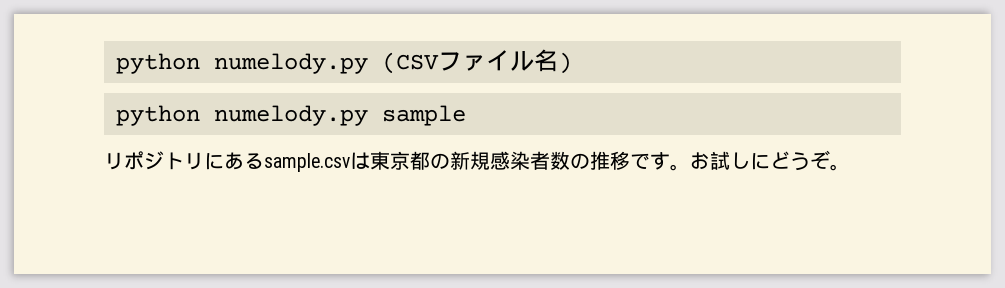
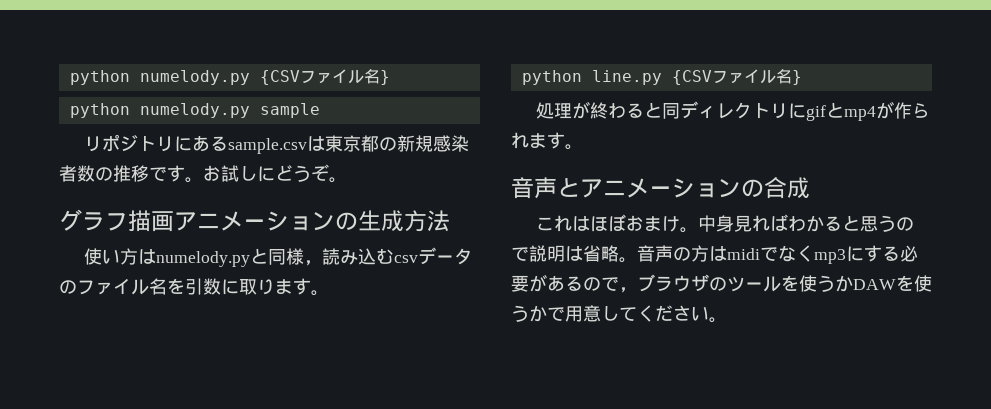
- python numelody.py (CSVファイル名)
+ python numelody.py {CSVファイル名}
+ グラフ描画アニメーションの生成方法
+ 使い方はnumelody.pyと同様，読み込むcsvデータのファイル名を引数に取ります。
+ python line.py {CSVファイル名}
+ 処理が終わると同ディレクトリにgifとmp4が作られます。
+ 音声とアニメーションの合成
+ これはほぼおまけ。中身見ればわかると思うので説明は省略。音声の方はmidiでなくmp3にする必要があるので，ブラウザのツールを使うかDAWを使うかで用意してください。

